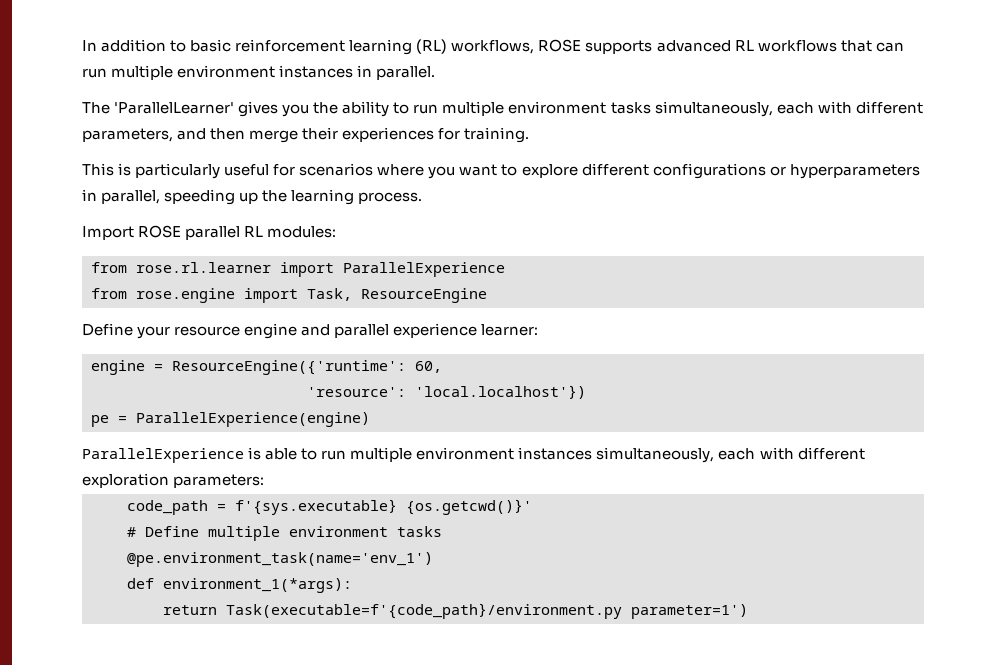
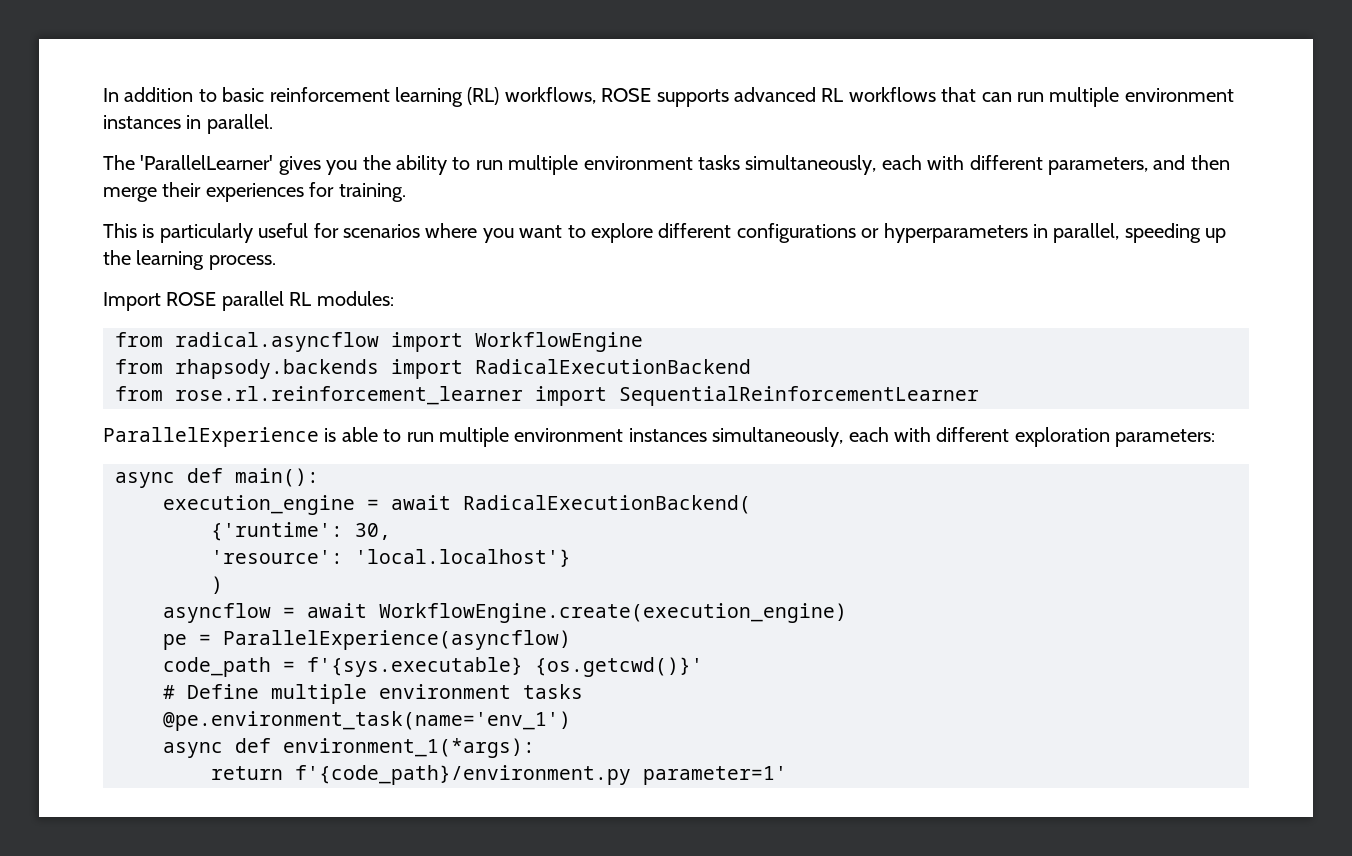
- from rose.rl.learner import ParallelExperience
- from rose.engine import Task, ResourceEngine
- Define your resource engine and parallel experience learner:
- engine = ResourceEngine({'runtime': 60,
- 'resource': 'local.localhost'})
- pe = ParallelExperience(engine)
+ from radical.asyncflow import WorkflowEngine
+ from rhapsody.backends import RadicalExecutionBackend
+ from rose.rl.reinforcement_learner import SequentialReinforcementLearner
+ async def main():
+ execution_engine = await RadicalExecutionBackend(
+ {'runtime': 30,
+ 'resource': 'local.localhost'}
+ )
+ asyncflow = await WorkflowEngine.create(execution_engine)
+ pe = ParallelExperience(asyncflow)
- def environment_1(*args):
+ async def environment_1(*args):
- return Task(executable=f'{code_path}/environment.py parameter=1')
+ return f'{code_path}/environment.py parameter=1'

